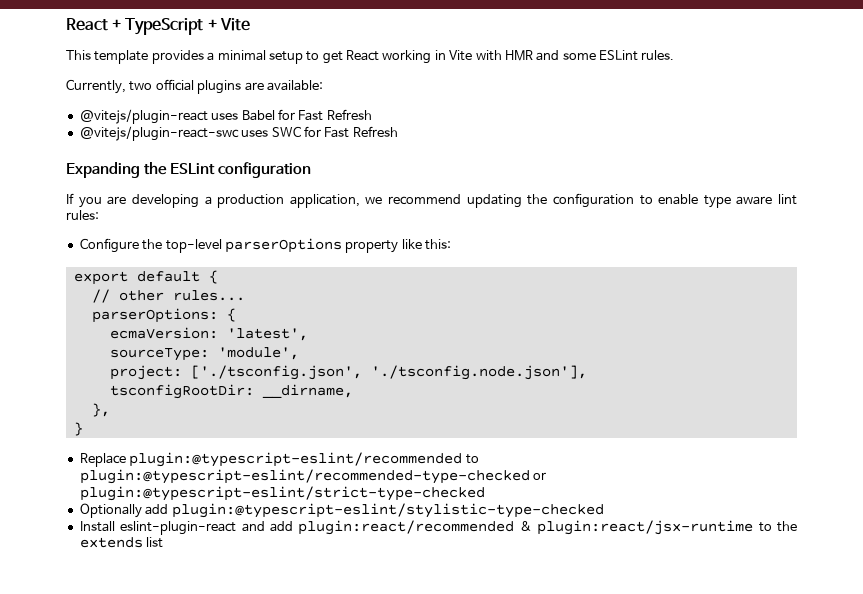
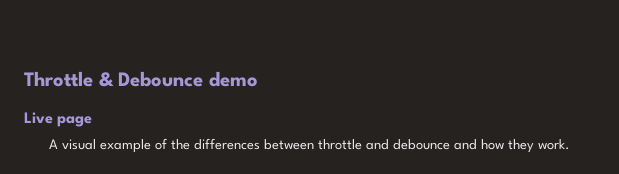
- React + TypeScript + Vite
- This template provides a minimal setup to get React working in Vite with HMR and some ESLint rules.
- Currently, two official plugins are available:
- @vitejs/plugin-react uses Babel for Fast Refresh
- @vitejs/plugin-react-swc uses SWC for Fast Refresh
- Expanding the ESLint configuration
- If you are developing a production application, we recommend updating the configuration to enable type aware lint rules:
- Configure the top-level parserOptions property like this:
- export default {
- // other rules...
- parserOptions: {
- ecmaVersion: 'latest',
- sourceType: 'module',
- project: ['./tsconfig.json', './tsconfig.node.json'],
- tsconfigRootDir: __dirname,
- },
- }
- Replace plugin:@typescript-eslint/recommended to plugin:@typescript-eslint/recommended-type-checked or plugin:@typescript-eslint/strict-type-checked
- Optionally add plugin:@typescript-eslint/stylistic-type-checked
- Install eslint-plugin-react and add plugin:react/recommended & plugin:react/jsx-runtime to the extends list
+ Throttle & Debounce demo
+ Live page
+ A visual example of the differences between throttle and debounce and how they work.

